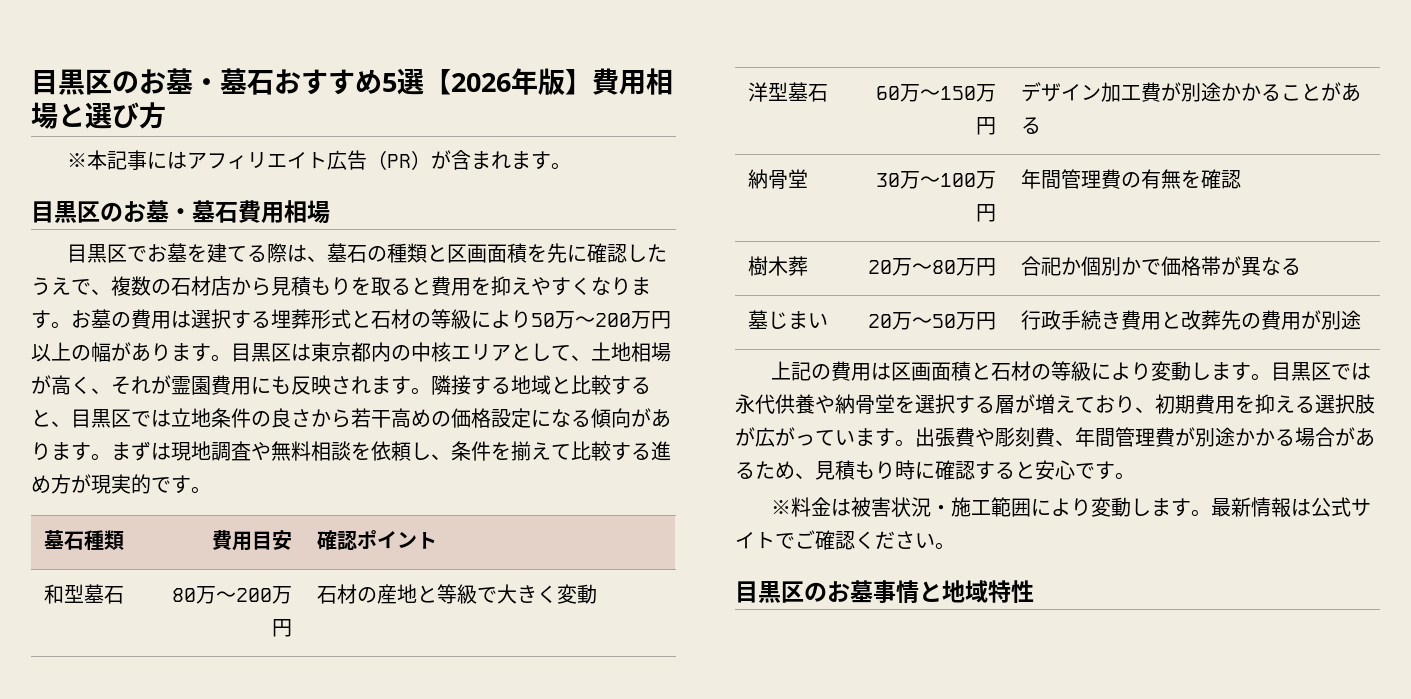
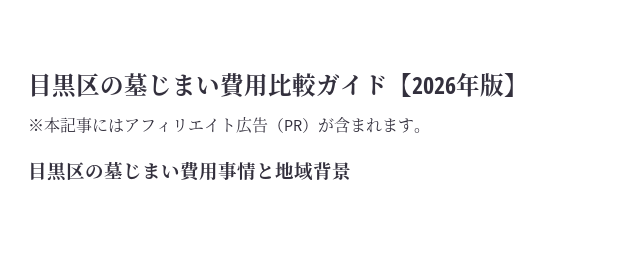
- 目黒区のお墓・墓石おすすめ5選【2026年版】費用相場と選び方
+ 目黒区の墓じまい費用比較ガイド【2026年版】
- 目黒区のお墓・墓石費用相場
- 目黒区でお墓を建てる際は、墓石の種類と区画面積を先に確認したうえで、複数の石材店から見積もりを取ると費用を抑えやすくなります。お墓の費用は選択する埋葬形式と石材の等級により50万〜200万円以上の幅があります。目黒区は東京都内の中核エリアとして、土地相場が高く、それが霊園費用にも反映されます。隣接する地域と比較すると、目黒区では立地条件の良さから若干高めの価格設定になる傾向があります。まずは現地調査や無料相談を依頼し、条件を揃えて比較する進め方が現実的です。
- 墓石種類 | 費用目安 | 確認ポイント
- 和型墓石 | 80万〜200万円 | 石材の産地と等級で大きく変動
- 洋型墓石 | 60万〜150万円 | デザイン加工費が別途かかることがある
- 納骨堂 | 30万〜100万円 | 年間管理費の有無を確認
- 樹木葬 | 20万〜80万円 | 合祀か個別かで価格帯が異なる
- 墓じまい | 20万〜50万円 | 行政手続き費用と改葬先の費用が別途
- 上記の費用は区画面積と石材の等級により変動します。目黒区では永代供養や納骨堂を選択する層が増えており、初期費用を抑える選択肢が広がっています。出張費や彫刻費、年間管理費が別途かかる場合があるため、見積もり時に確認すると安心です。
- ※料金は被害状況・施工範囲により変動します。最新情報は公式サイトでご確認ください。
- 目黒区のお墓事情と地域特性
+ 目黒区の墓じまい費用事情と地域背景

